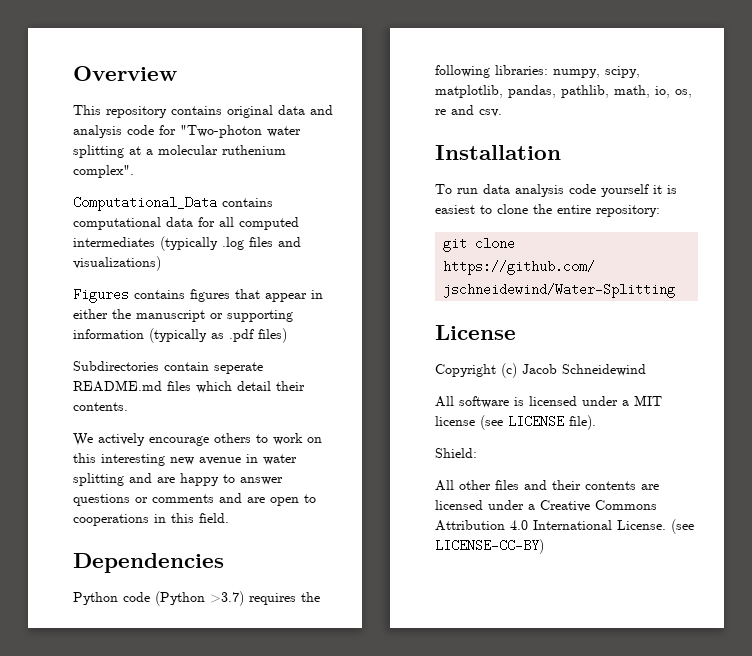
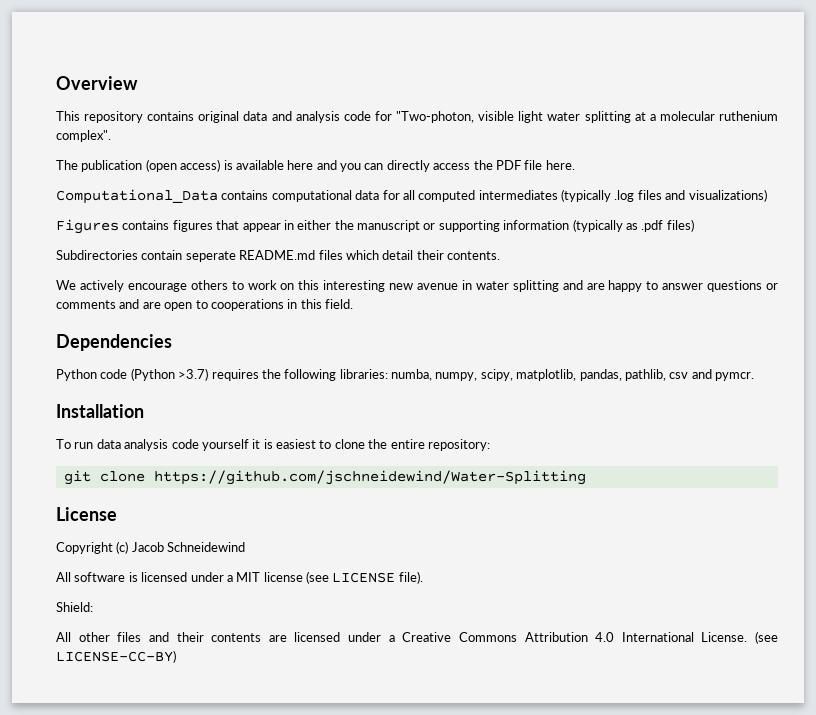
- This repository contains original data and analysis code for "Two-photon water splitting at a molecular ruthenium complex".
+ This repository contains original data and analysis code for "Two-photon, visible light water splitting at a molecular ruthenium complex".
+ The publication (open access) is available here and you can directly access the PDF file here.
- Python code (Python >3.7) requires the following libraries: numpy, scipy, matplotlib, pandas, pathlib, math, io, os, re and csv.
+ Python code (Python >3.7) requires the following libraries: numba, numpy, scipy, matplotlib, pandas, pathlib, csv and pymcr.

